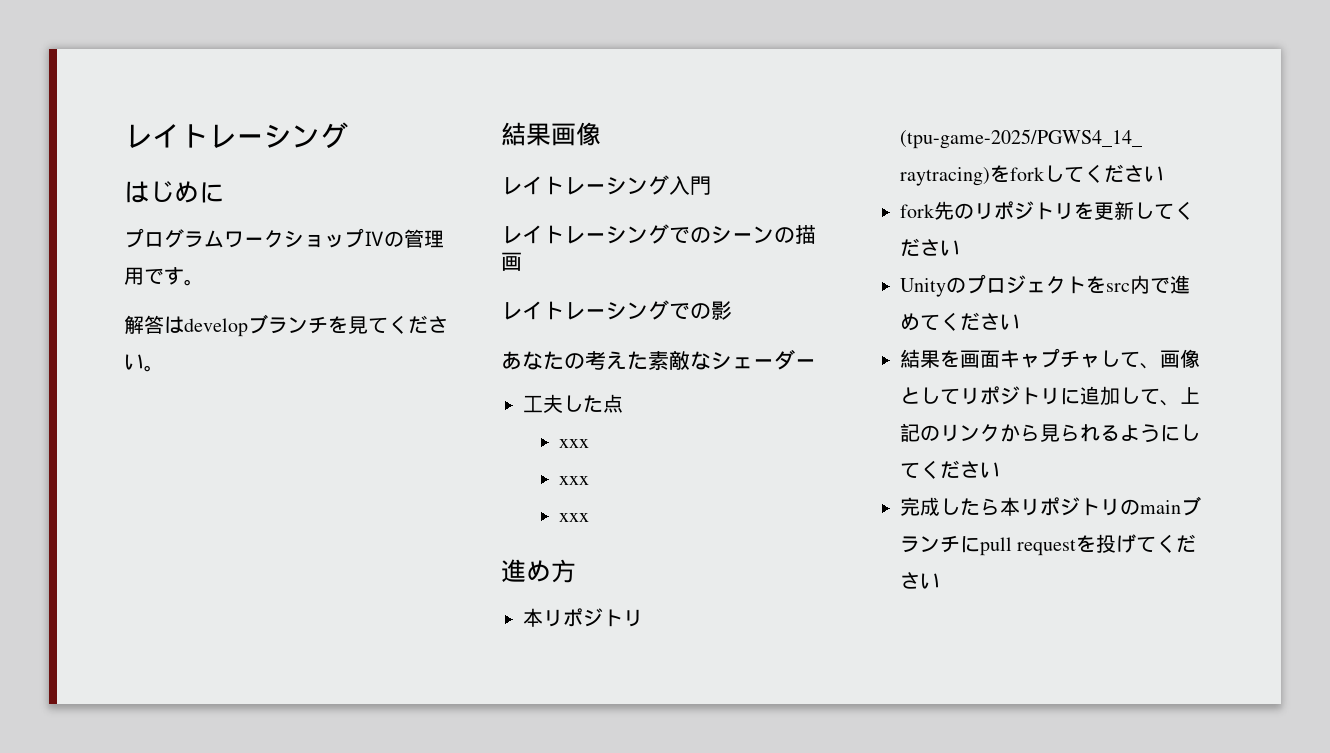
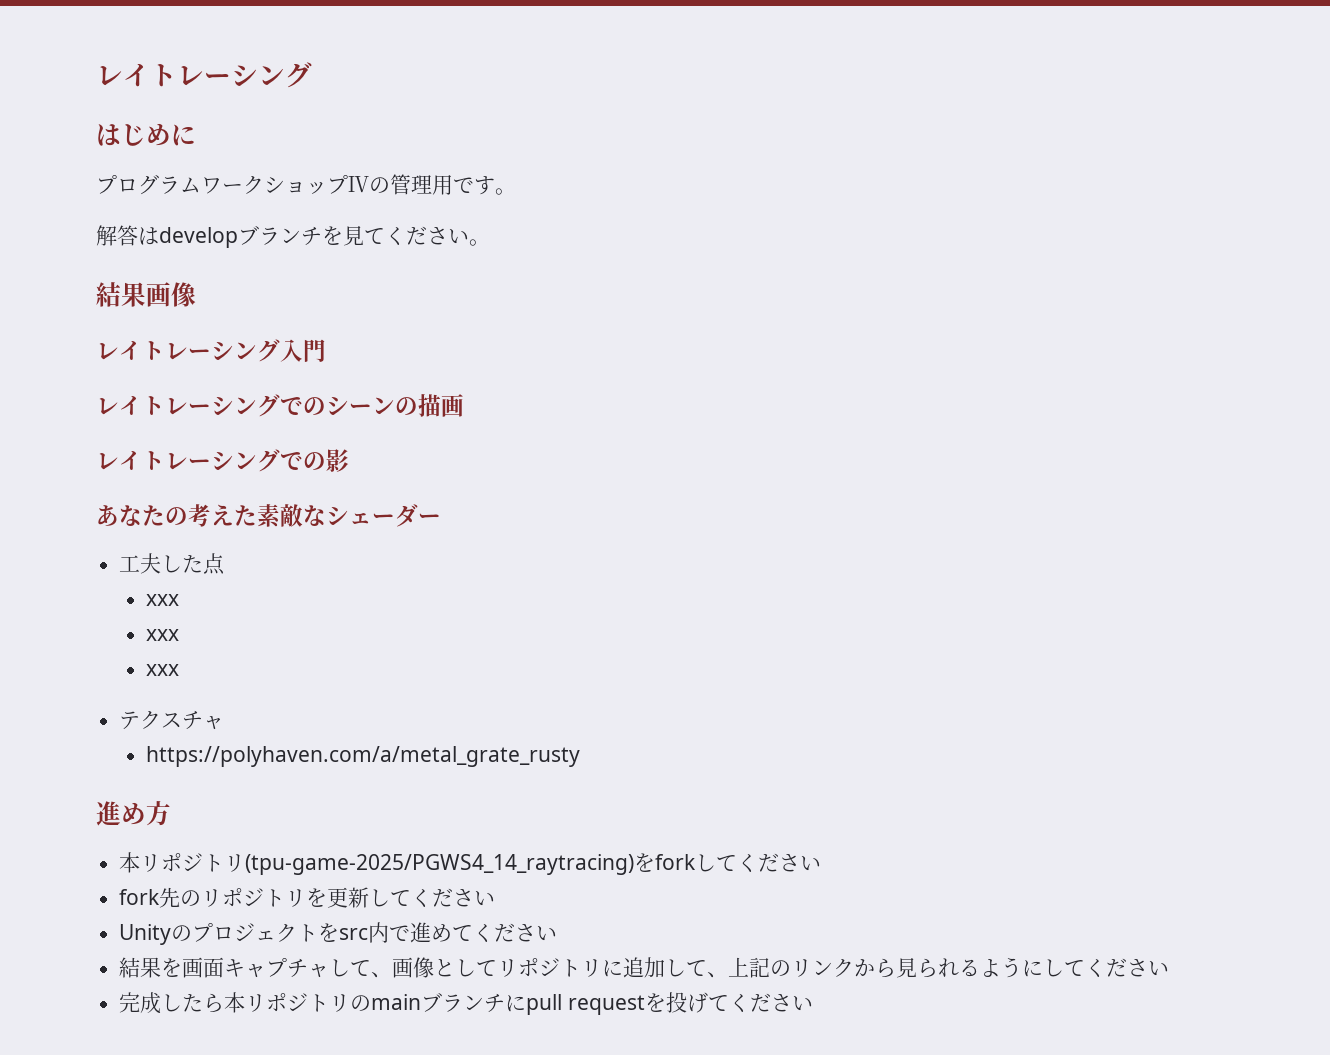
+ テクスチャ
+ https://polyhaven.com/a/metal_grate_rusty

